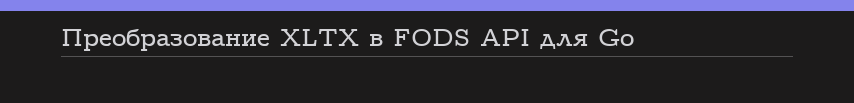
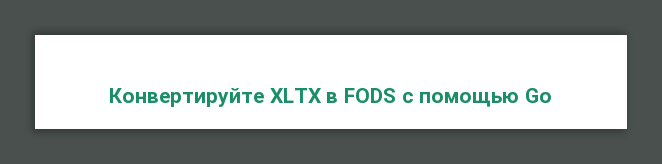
- Преобразование XLTX в FODS API для Go
+ Конвертируйте XLTX в FODS с помощью Go

